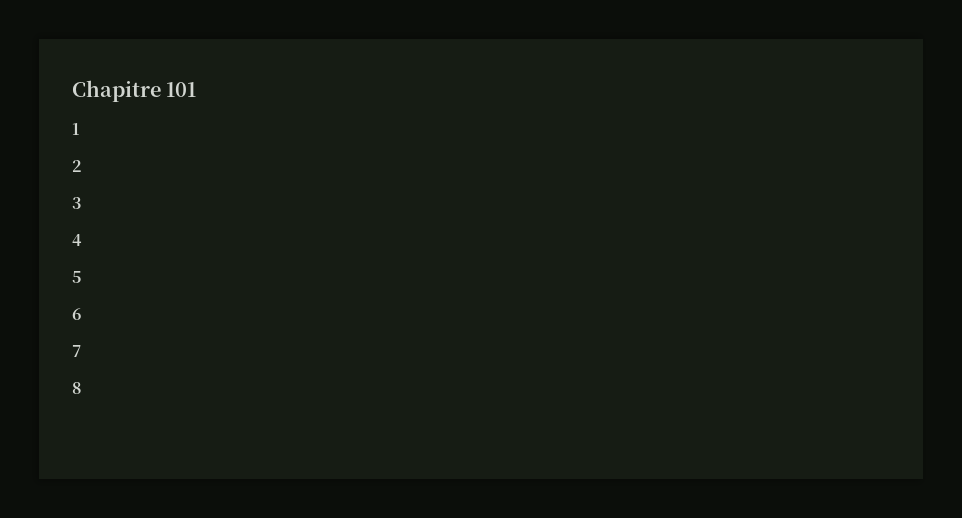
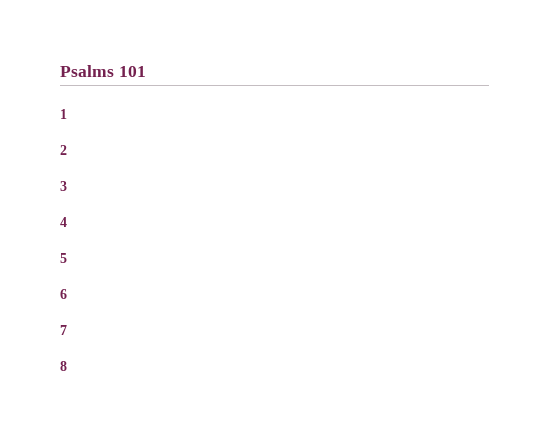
- Chapitre 101
+ Psalms 101

